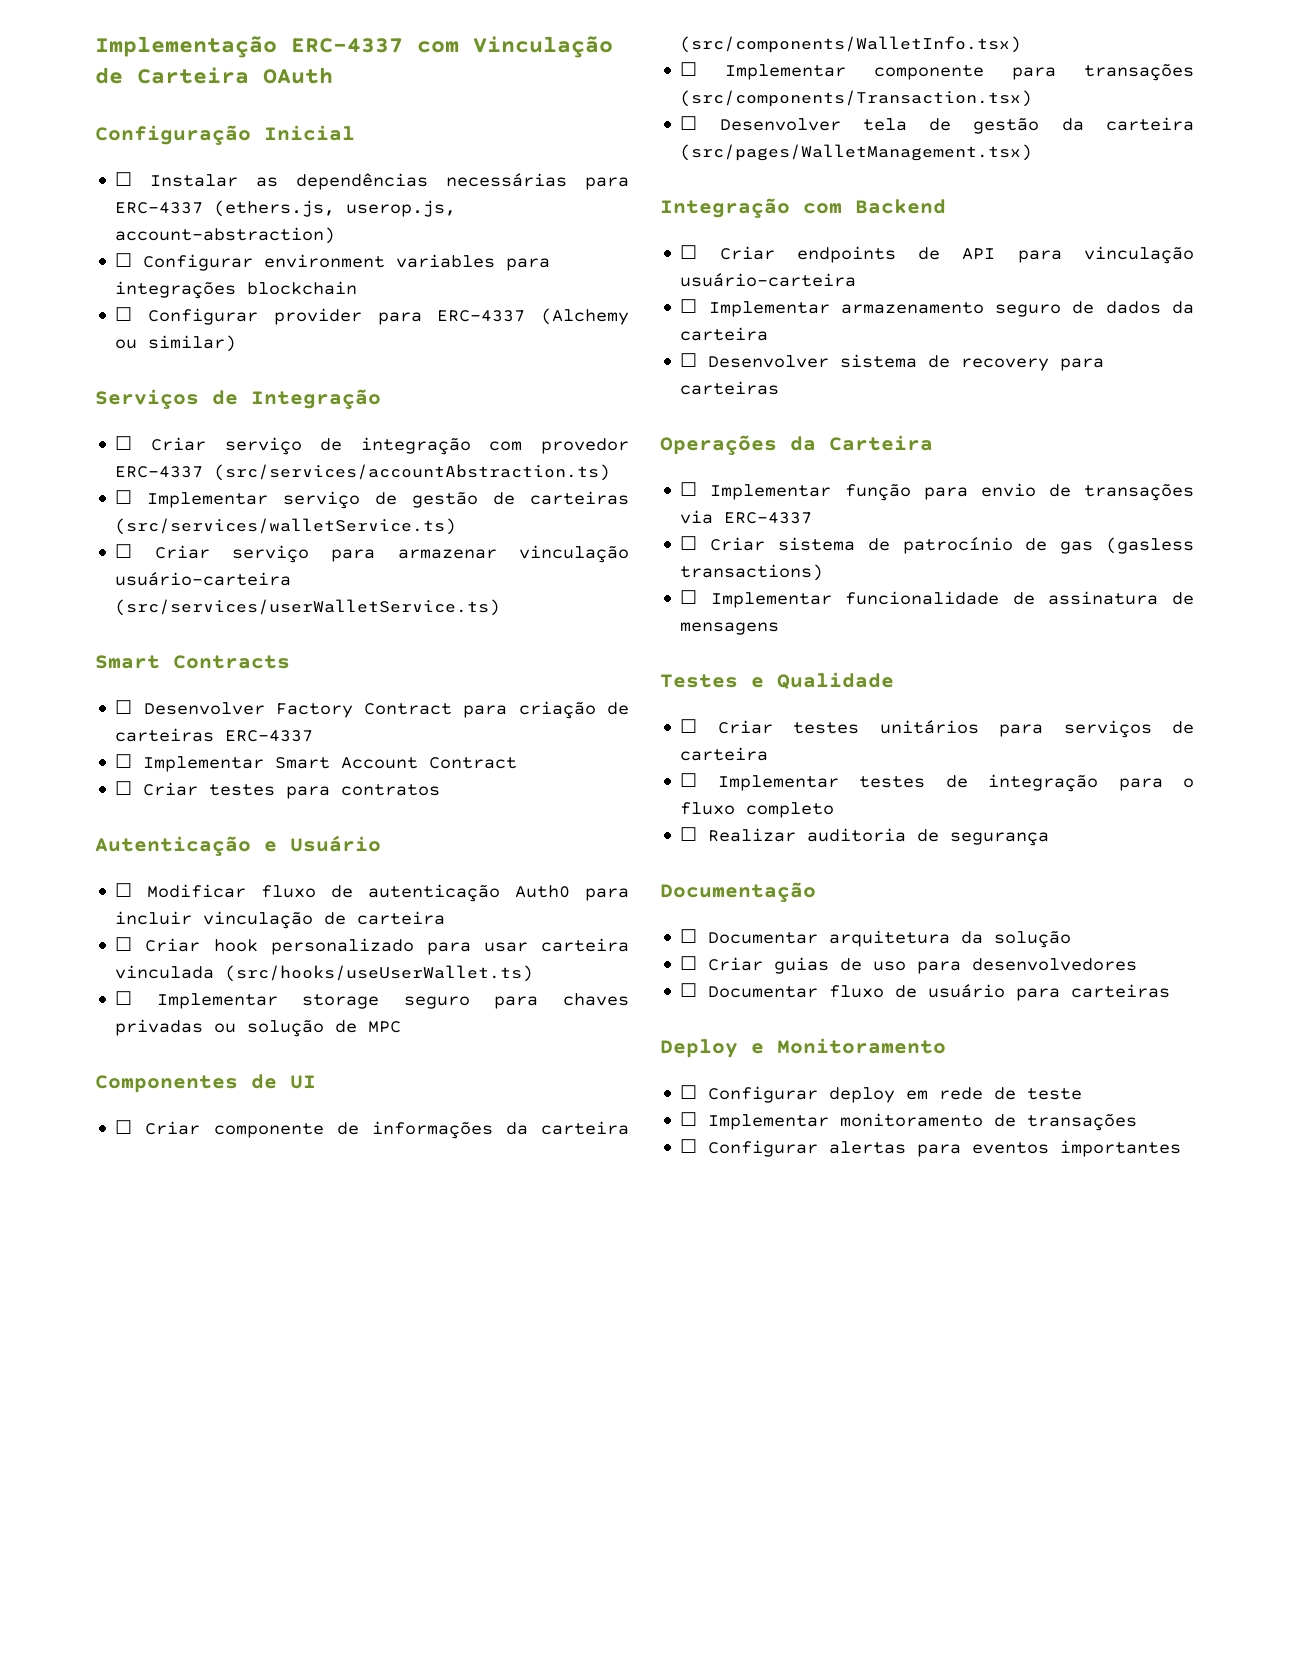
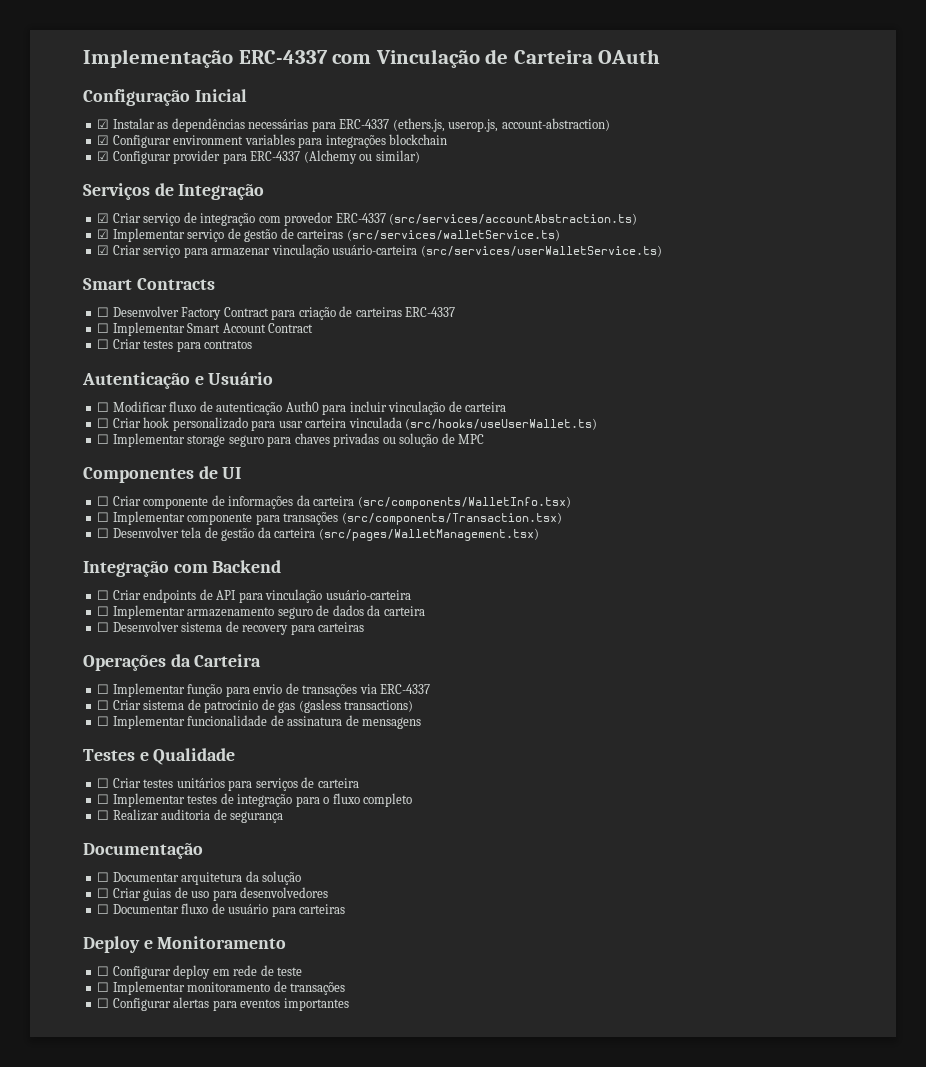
- ☐ Instalar as dependências necessárias para ERC-4337 (ethers.js, userop.js, account-abstraction)
+ ☑ Instalar as dependências necessárias para ERC-4337 (ethers.js, userop.js, account-abstraction)
- ☐ Configurar environment variables para integrações blockchain
+ ☑ Configurar environment variables para integrações blockchain
- ☐ Configurar provider para ERC-4337 (Alchemy ou similar)
+ ☑ Configurar provider para ERC-4337 (Alchemy ou similar)
- ☐ Criar serviço de integração com provedor ERC-4337 (src/services/accountAbstraction.ts)
+ ☑ Criar serviço de integração com provedor ERC-4337 (src/services/accountAbstraction.ts)
- ☐ Implementar serviço de gestão de carteiras (src/services/walletService.ts)
+ ☑ Implementar serviço de gestão de carteiras (src/services/walletService.ts)
- ☐ Criar serviço para armazenar vinculação usuário-carteira (src/services/userWalletService.ts)
+ ☑ Criar serviço para armazenar vinculação usuário-carteira (src/services/userWalletService.ts)

